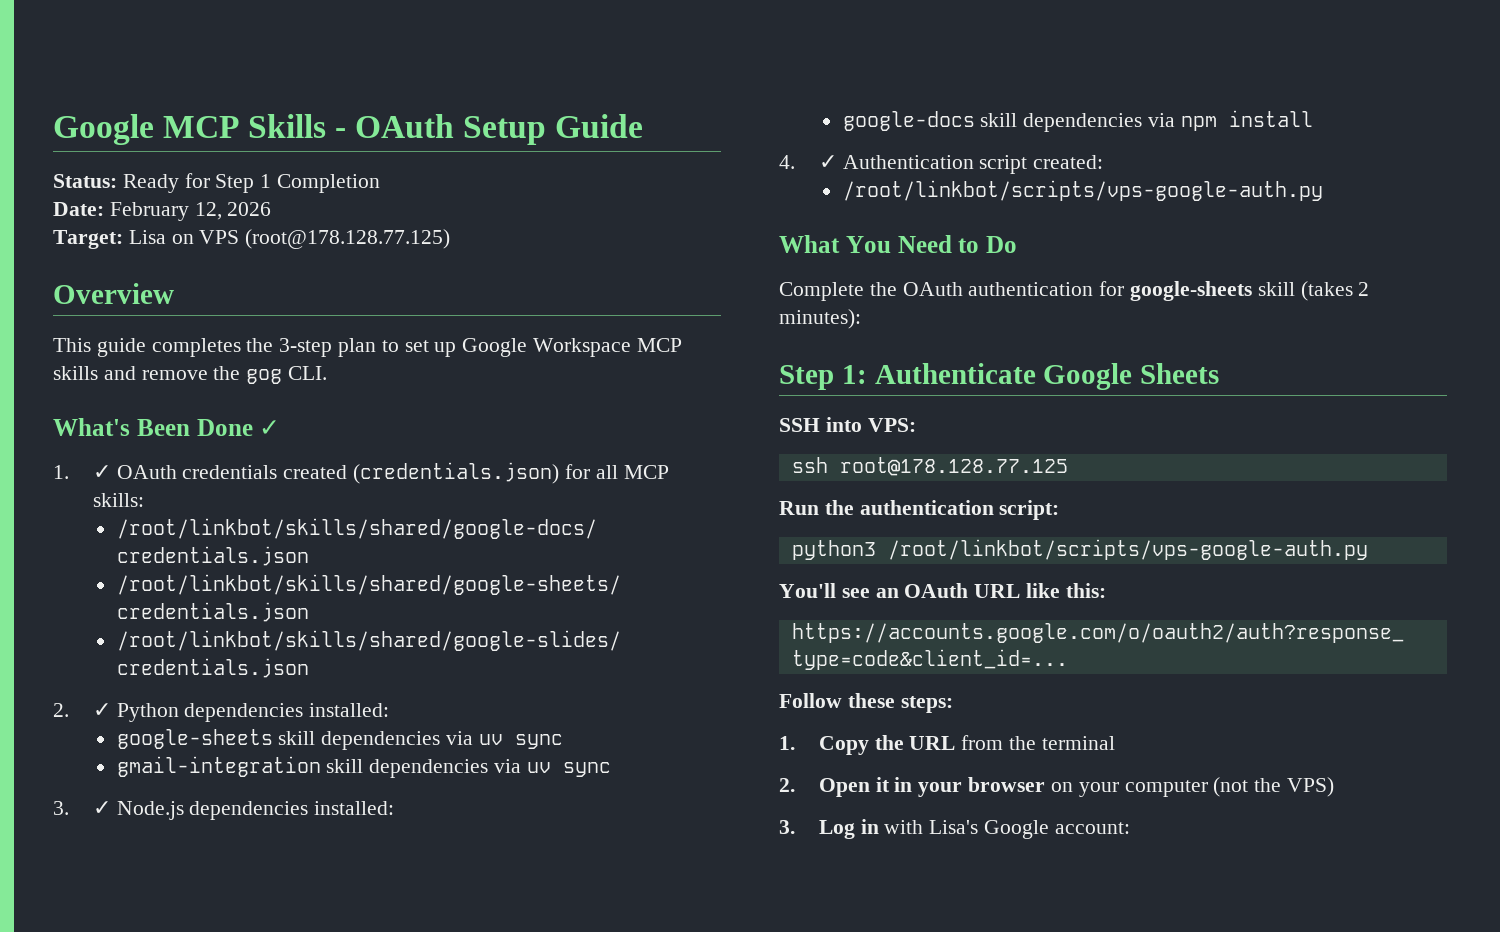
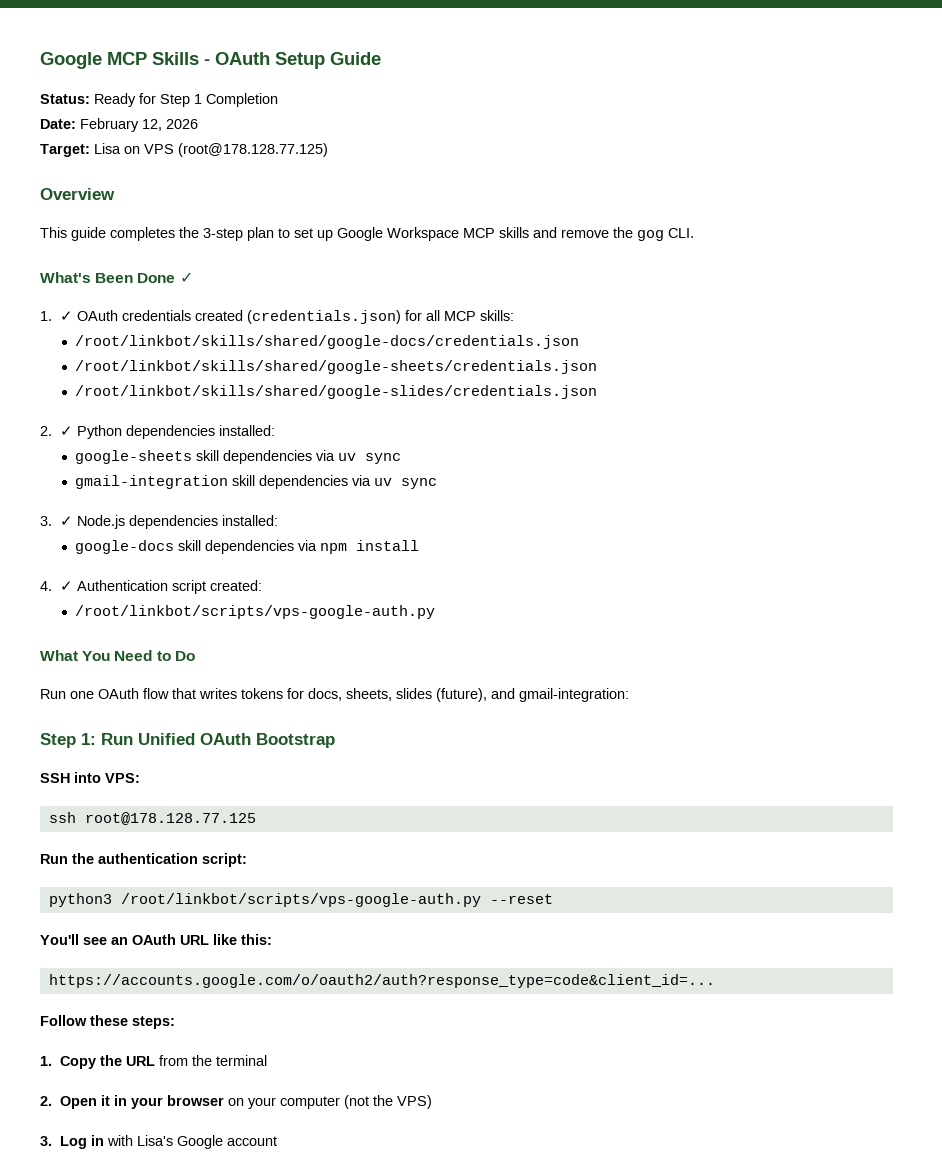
- Complete the OAuth authentication for google-sheets skill (takes 2 minutes):
- Step 1: Authenticate Google Sheets
+ Run one OAuth flow that writes tokens for docs, sheets, slides (future), and gmail-integration:
+ Step 1: Run Unified OAuth Bootstrap
- python3 /root/linkbot/scripts/vps-google-auth.py
+ python3 /root/linkbot/scripts/vps-google-auth.py --reset
- 3. Log in with Lisa's Google account:
+ 3. Log in with Lisa's Google account

